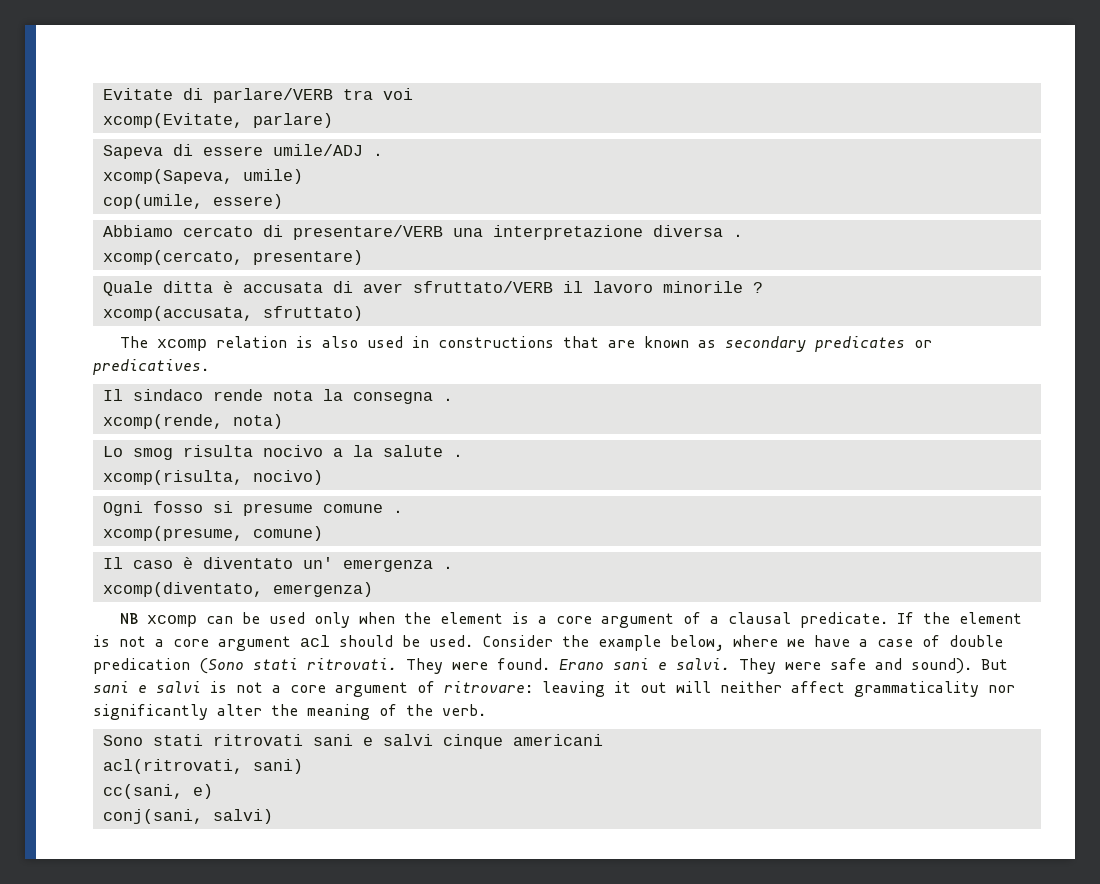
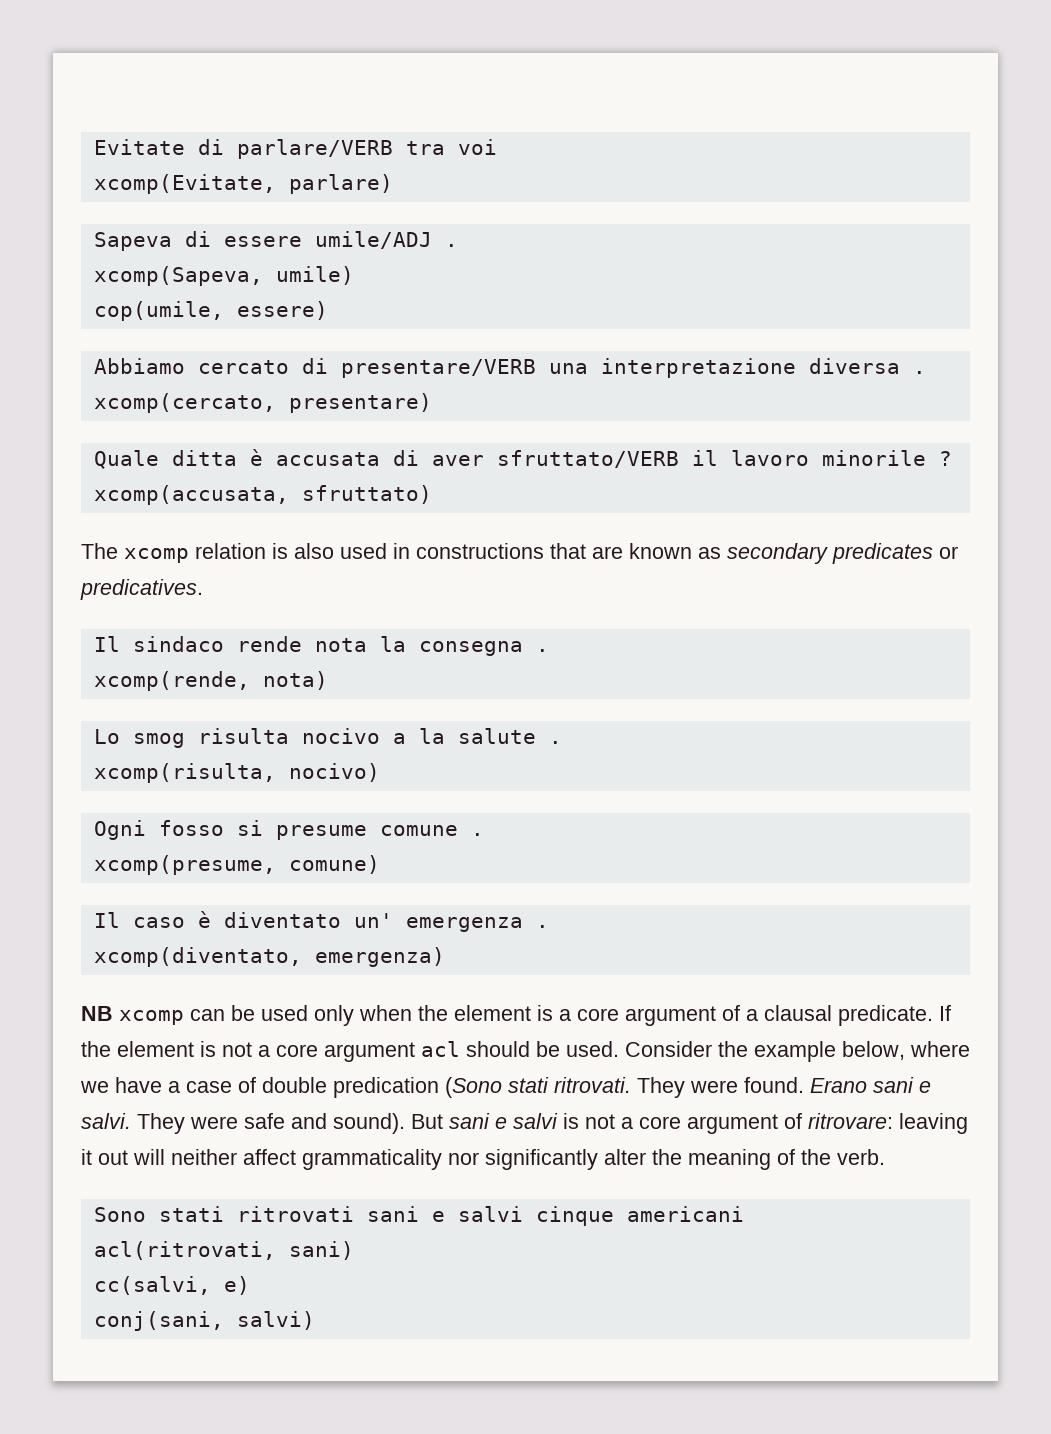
- cc(sani, e)
+ cc(salvi, e)

